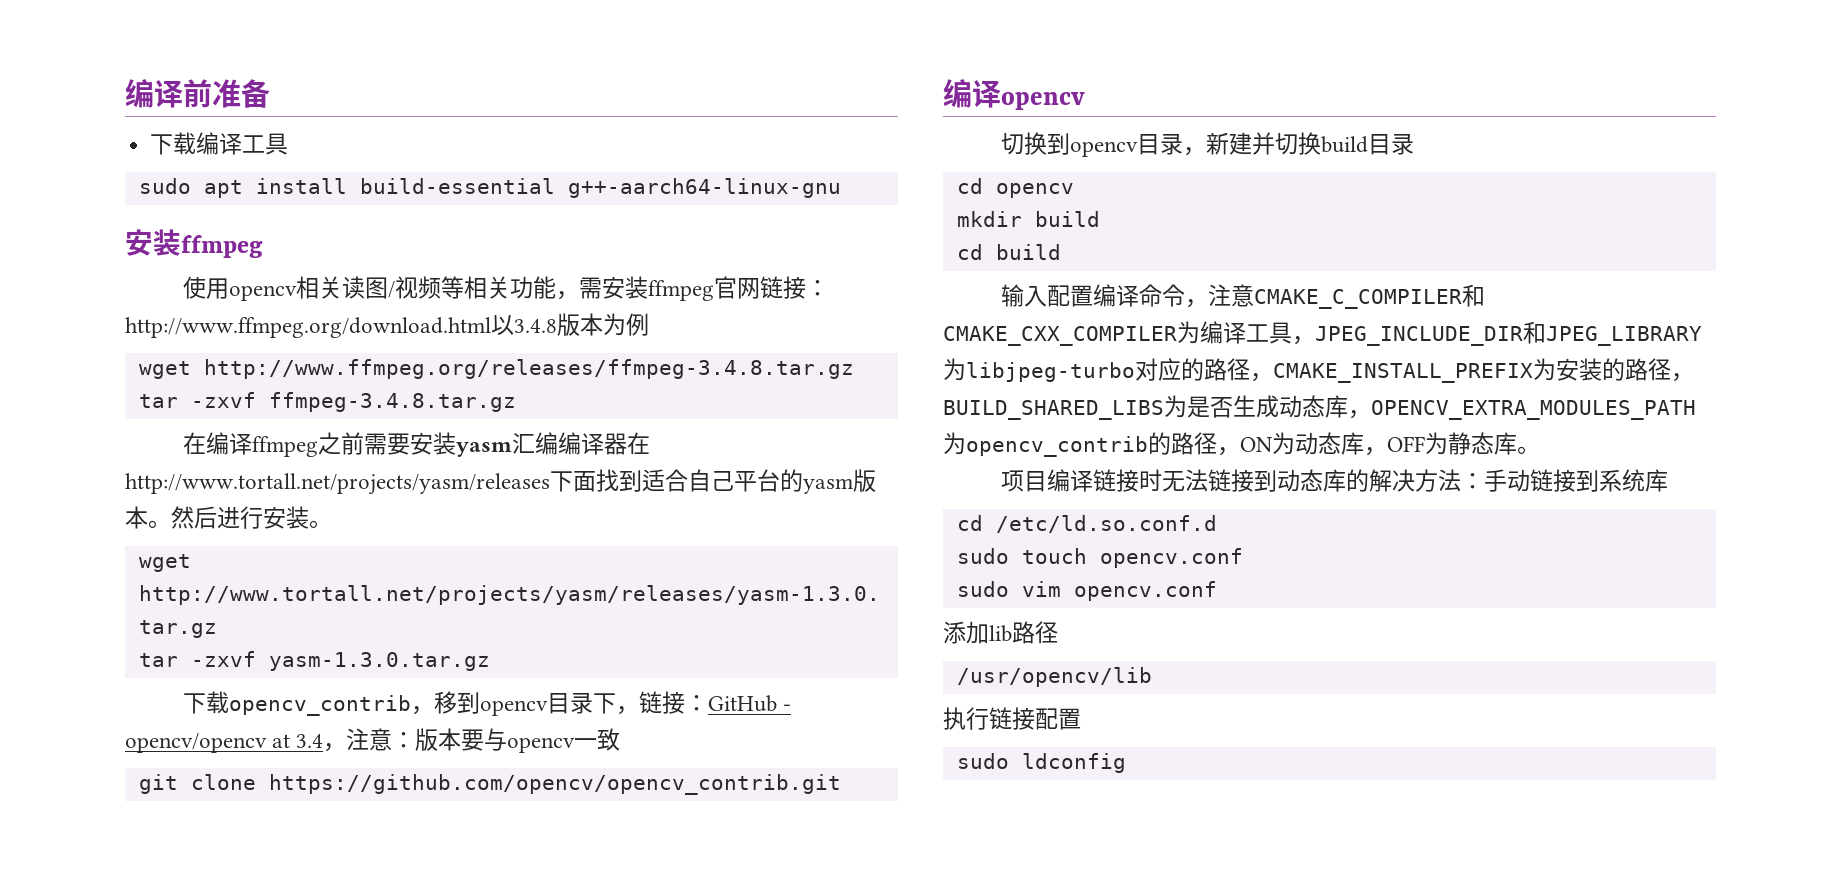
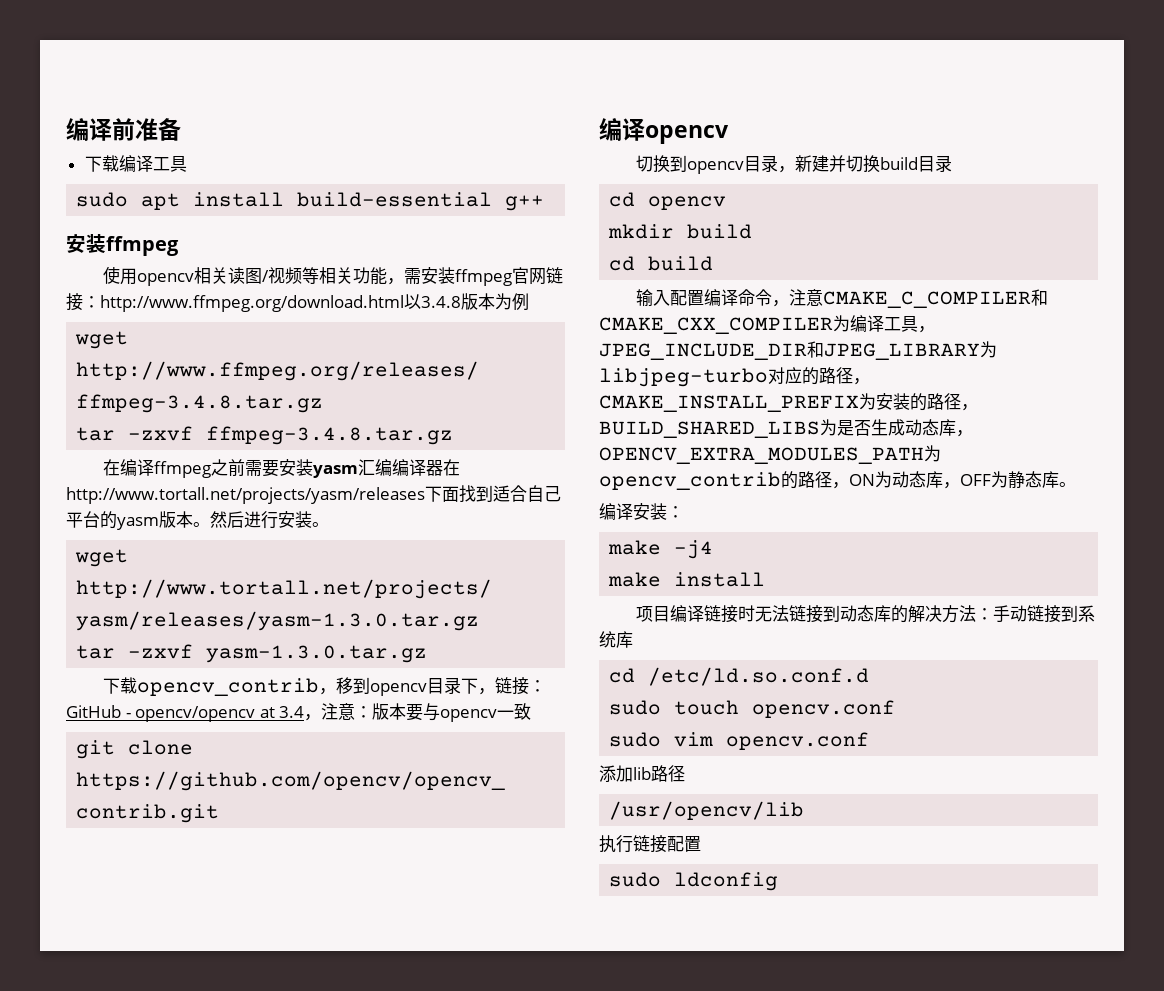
- sudo apt install build-essential g++-aarch64-linux-gnu
+ sudo apt install build-essential g++
+ 编译安装：
+ make -j4
+ make install

